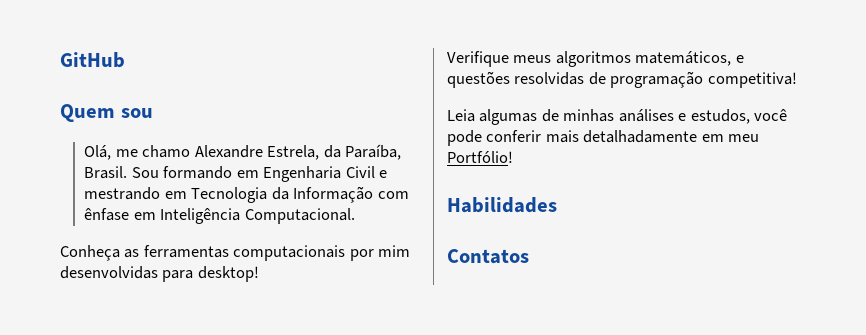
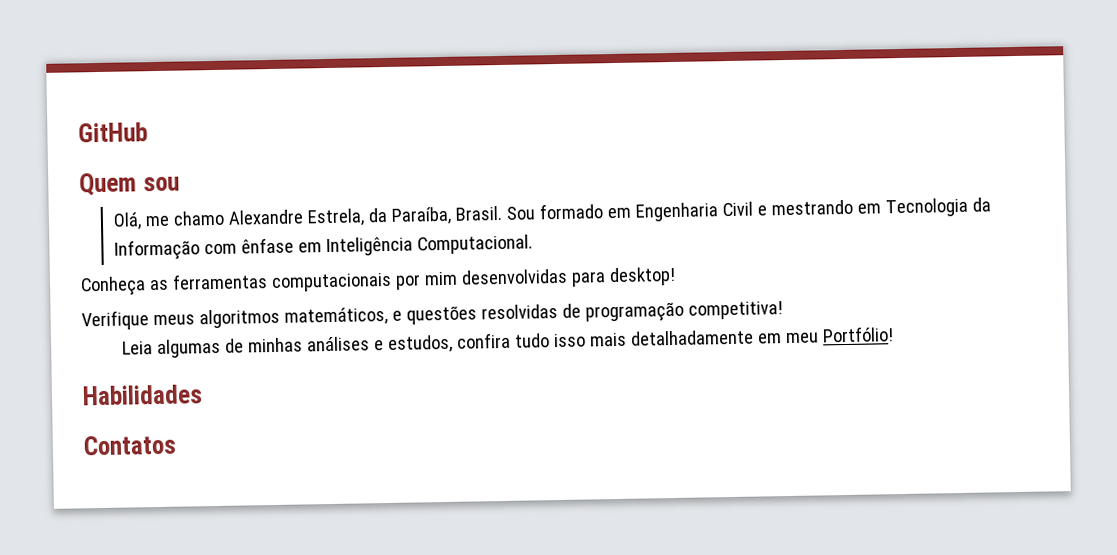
- Sou formando em Engenharia Civil e mestrando em Tecnologia da Informação com ênfase em Inteligência Computacional.
+ Sou formado em Engenharia Civil e mestrando em Tecnologia da Informação com ênfase em Inteligência Computacional.
- Leia algumas de minhas análises e estudos, você pode conferir mais detalhadamente em meu Portfólio!
+ Leia algumas de minhas análises e estudos, confira tudo isso mais detalhadamente em meu Portfólio!

